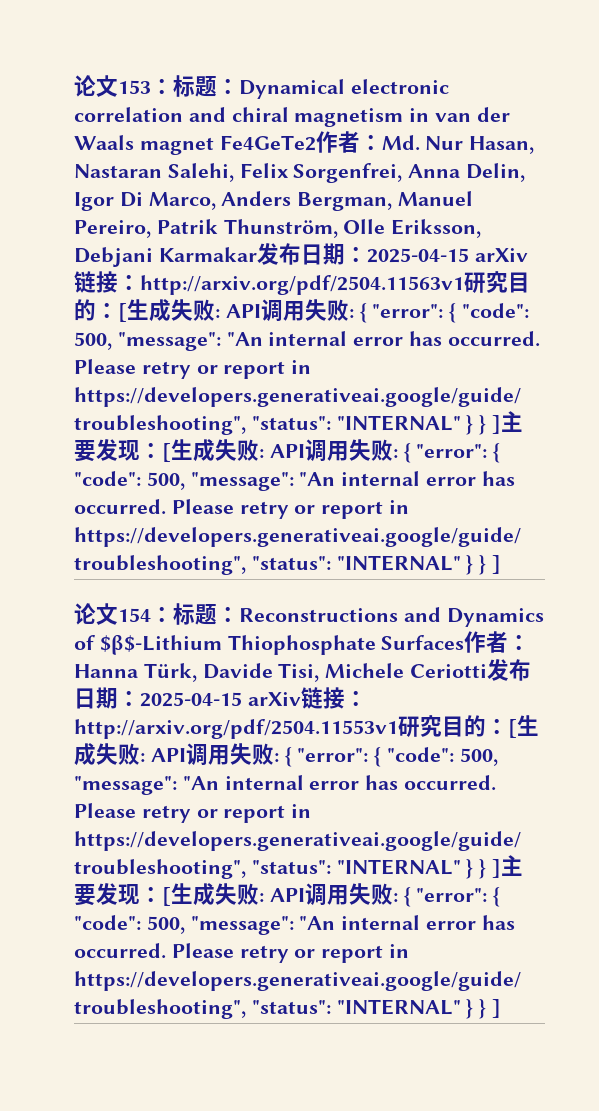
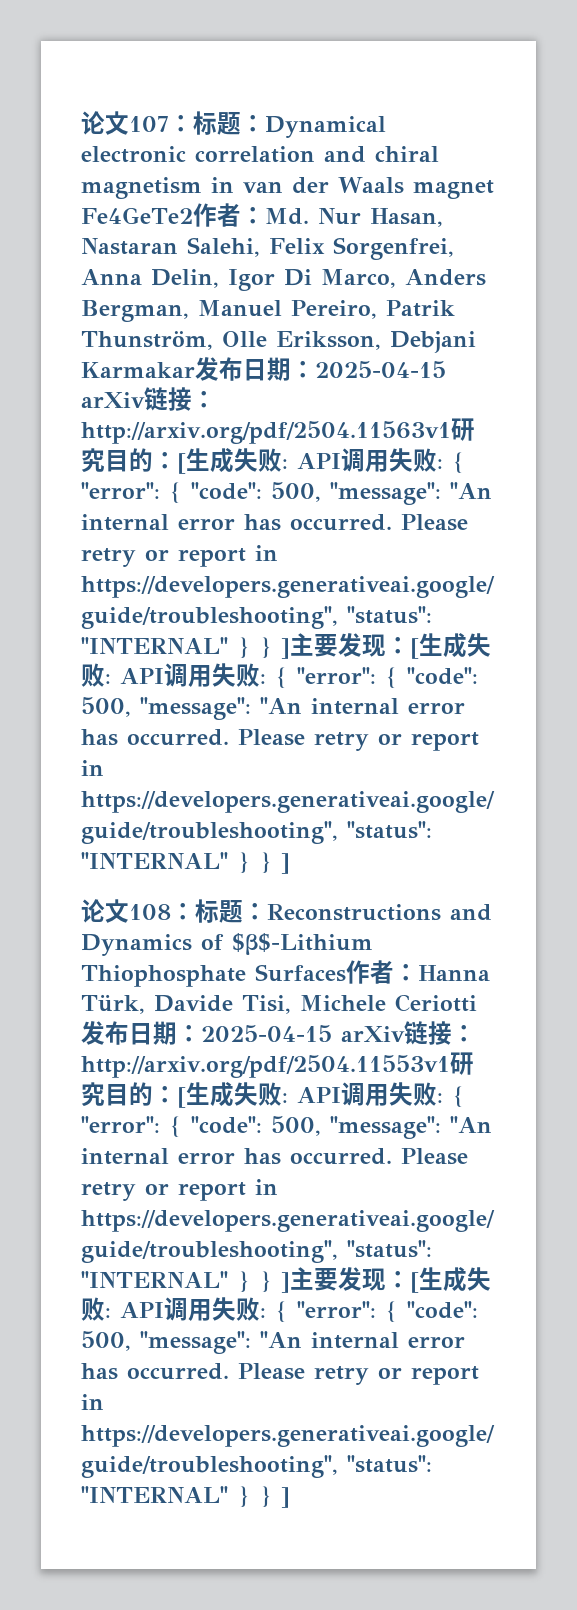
- 论文153：
+ 论文107：
- 论文154：标题：Reconstructions and Dynamics of $β$-Lithium Thiophosphate Surfaces作者：Hanna Türk, Davide Tisi, Michele Ceriotti发布日期：2025-04-15 arXiv链接：http://arxiv.org/pdf/2504.11553v1研究目的：[生成失败: API调用失败: { "error": { "code": 500, "message": "An internal error has occurred.
+ 论文108：标题：Reconstructions and Dynamics of $β$-Lithium Thiophosphate Surfaces作者：Hanna Türk, Davide Tisi, Michele Ceriotti发布日期：2025-04-15 arXiv链接：http://arxiv.org/pdf/2504.11553v1研究目的：[生成失败: API调用失败: { "error": { "code": 500, "message": "An internal error has occurred.

